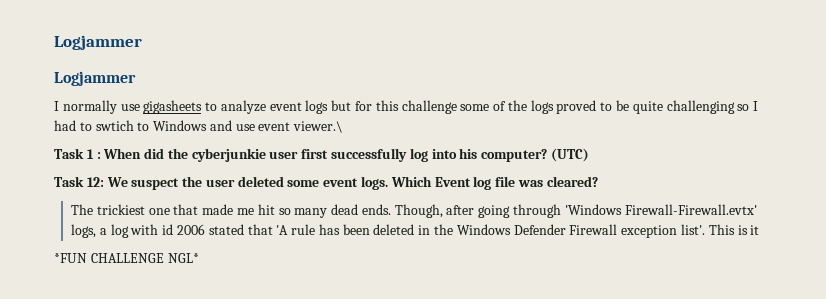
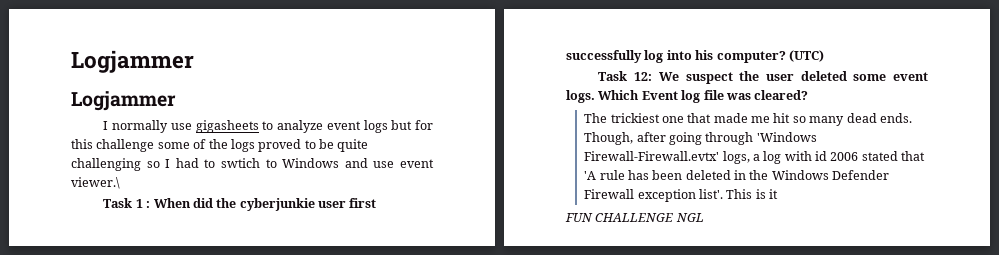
- *FUN CHALLENGE NGL*
+ FUN CHALLENGE NGL

